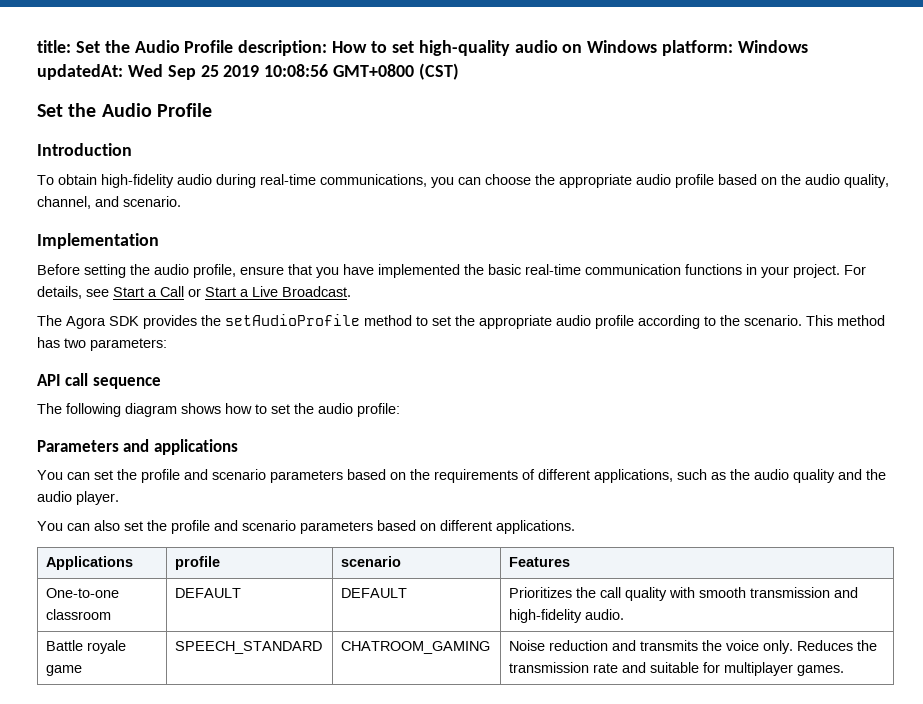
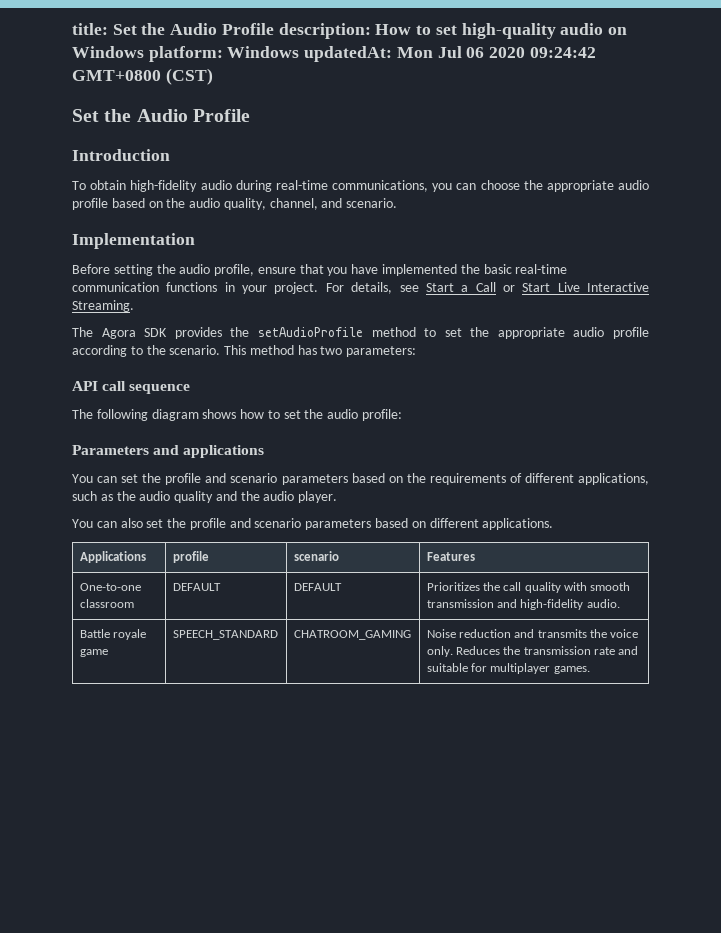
- title: Set the Audio Profile description: How to set high-quality audio on Windows platform: Windows updatedAt: Wed Sep 25 2019 10:08:56 GMT+0800 (CST)
+ title: Set the Audio Profile description: How to set high-quality audio on Windows platform: Windows updatedAt: Mon Jul 06 2020 09:24:42 GMT+0800 (CST)
- For details, see Start a Call or Start a Live Broadcast.
+ For details, see Start a Call or Start Live Interactive Streaming.

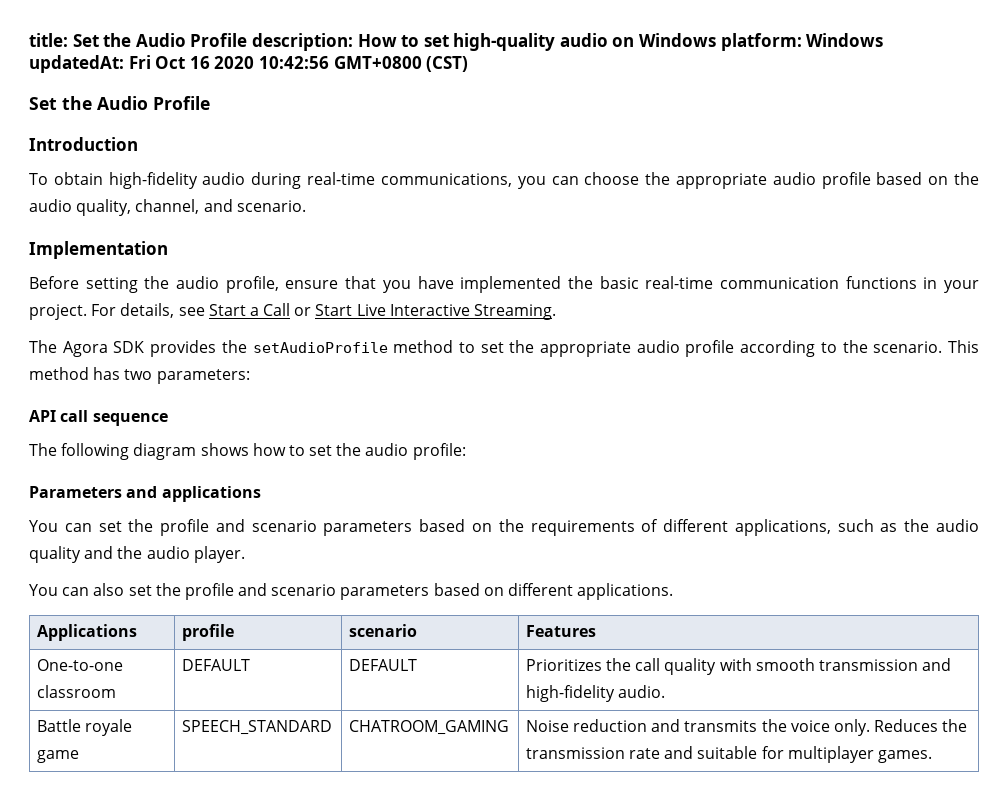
- title: Set the Audio Profile description: How to set high-quality audio on Windows platform: Windows updatedAt: Mon Jul 06 2020 09:24:42 GMT+0800 (CST)
+ title: Set the Audio Profile description: How to set high-quality audio on Windows platform: Windows updatedAt: Fri Oct 16 2020 10:42:56 GMT+0800 (CST)

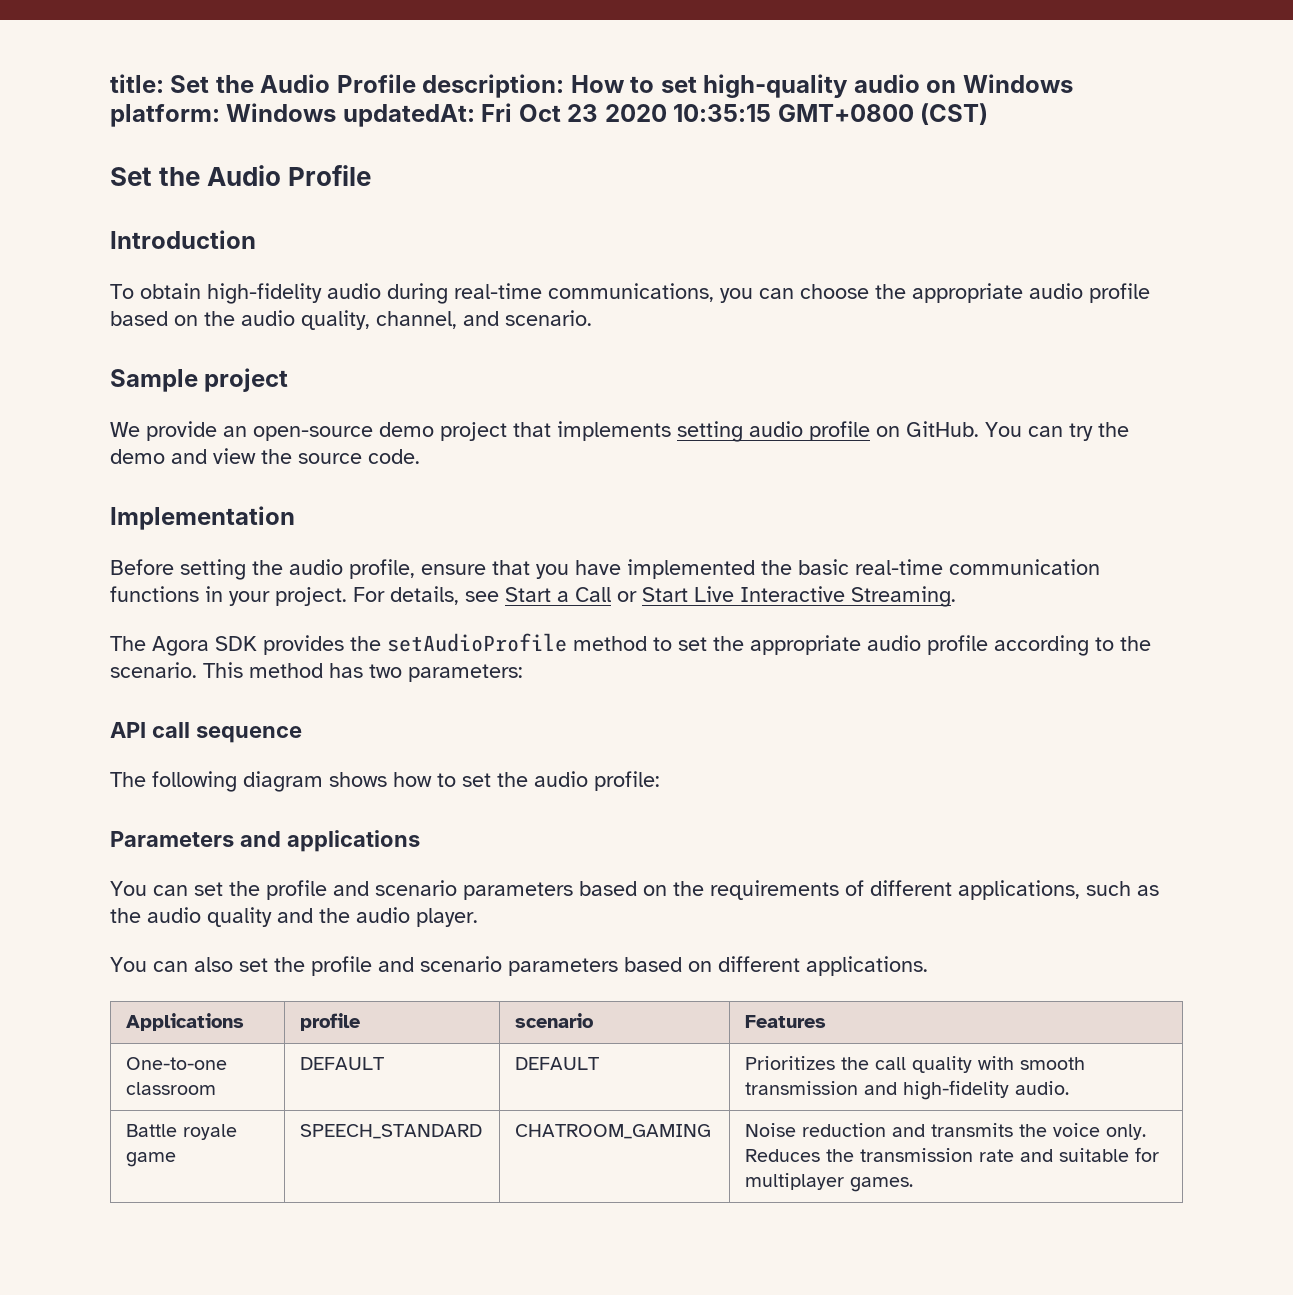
- title: Set the Audio Profile description: How to set high-quality audio on Windows platform: Windows updatedAt: Fri Oct 16 2020 10:42:56 GMT+0800 (CST)
+ title: Set the Audio Profile description: How to set high-quality audio on Windows platform: Windows updatedAt: Fri Oct 23 2020 10:35:15 GMT+0800 (CST)
+ Sample project
+ We provide an open-source demo project that implements setting audio profile on GitHub. You can try the demo and view the source code.

